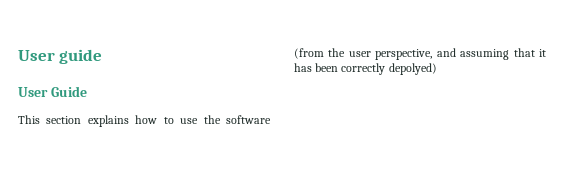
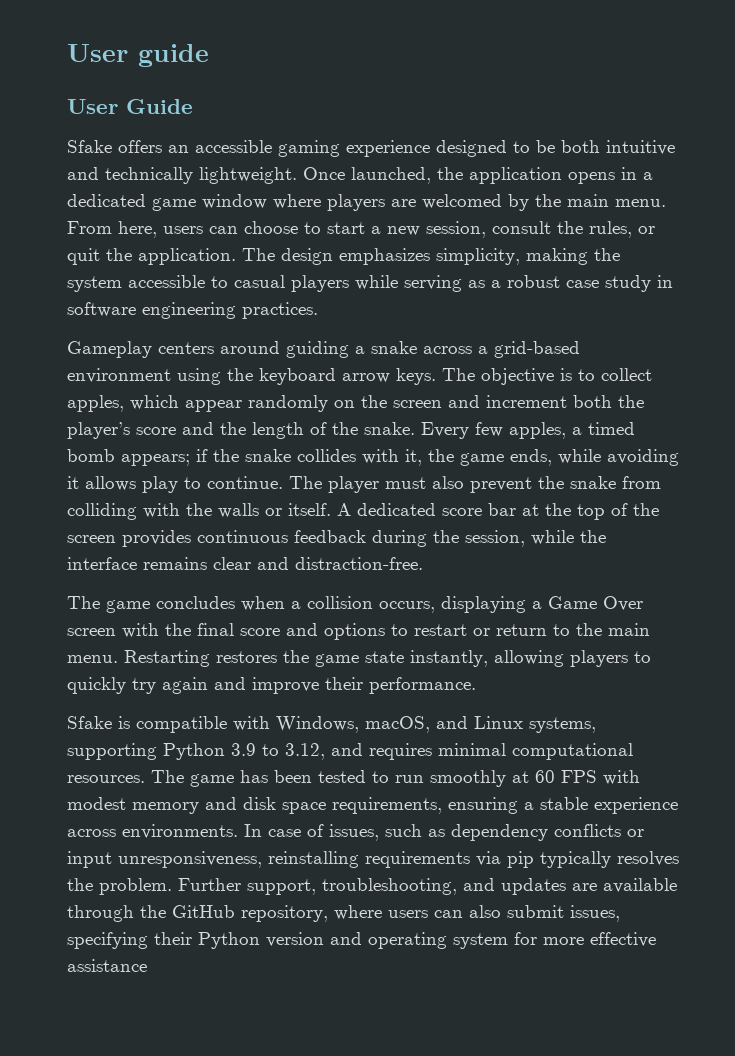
- This section explains how to use the software (from the user perspective, and assuming that it has been correctly depolyed)
+ Sfake offers an accessible gaming experience designed to be both intuitive and technically lightweight. Once launched, the application opens in a dedicated game window where players are welcomed by the main menu. From here, users can choose to start a new session, consult the rules, or quit the application. The design emphasizes simplicity, making the system accessible to casual players while serving as a robust case study in software engineering practices.
+ Gameplay centers around guiding a snake across a grid-based environment using the keyboard arrow keys. The objective is to collect apples, which appear randomly on the screen and increment both the player’s score and the length of the snake. Every few apples, a timed bomb appears; if the snake collides with it, the game ends, while avoiding it allows play to continue. The player must also prevent the snake from colliding with the walls or itself. A dedicated score bar at the top of the screen provides continuous feedback during the session, while the interface remains clear and distraction-free.
+ The game concludes when a collision occurs, displaying a Game Over screen with the final score and options to restart or return to the main menu. Restarting restores the game state instantly, allowing players to quickly try again and improve their performance.
+ Sfake is compatible with Windows, macOS, and Linux systems, supporting Python 3.9 to 3.12, and requires minimal computational resources. The game has been tested to run smoothly at 60 FPS with modest memory and disk space requirements, ensuring a stable experience across environments. In case of issues, such as dependency conflicts or input unresponsiveness, reinstalling requirements via pip typically resolves the problem. Further support, troubleshooting, and updates are available through the GitHub repository, where users can also submit issues, specifying their Python version and operating system for more effective assistance

